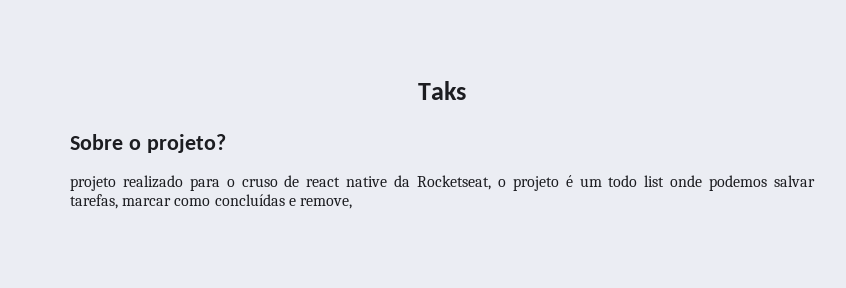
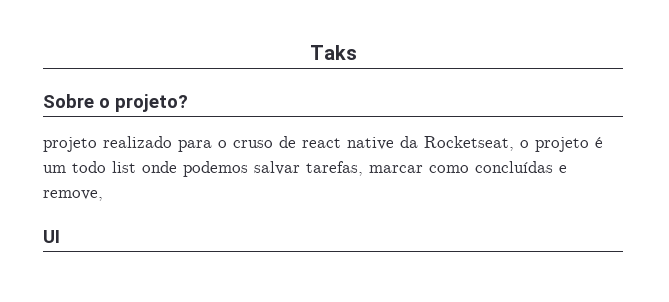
+ UI

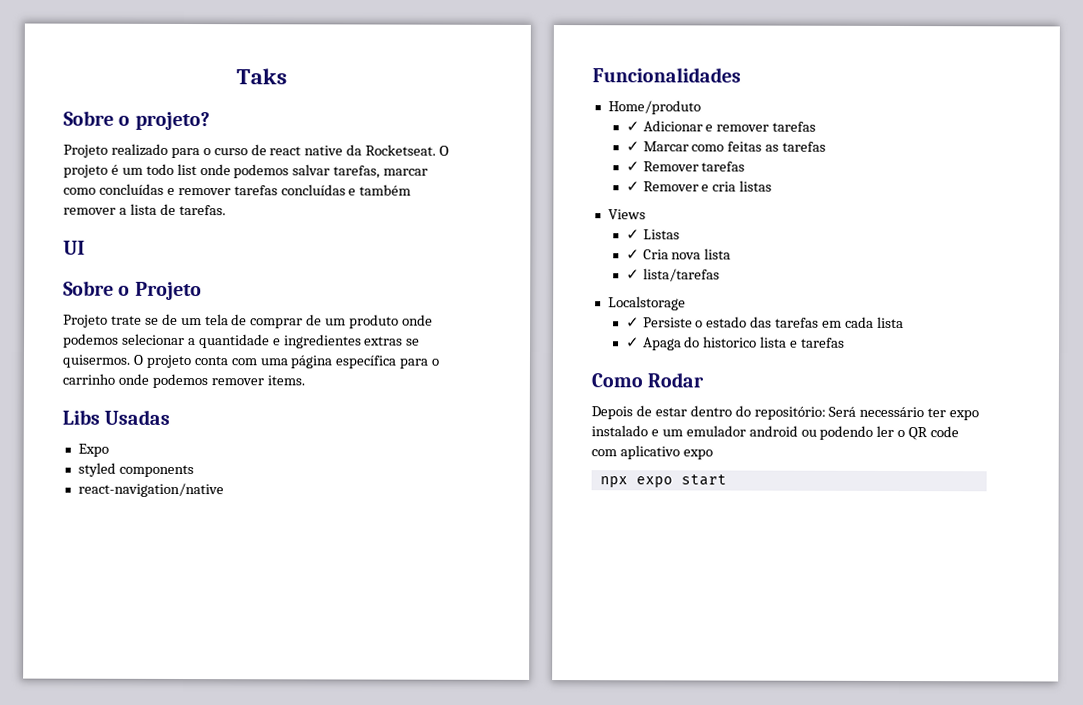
- projeto realizado para o cruso de react native da Rocketseat, o projeto é um todo list onde podemos salvar tarefas, marcar como concluídas e remove,
+ Projeto realizado para o curso de react native da Rocketseat. O projeto é um todo list onde podemos salvar tarefas, marcar como concluídas e remover tarefas concluídas e também remover a lista de tarefas.
  UI
+ Sobre o Projeto
+ Projeto trate se de um tela de comprar de um produto onde podemos selecionar a quantidade e ingredientes extras se quisermos. O projeto conta com uma página específica para o carrinho onde podemos remover items.
+ Libs Usadas
+ Expo
+ styled components
+ react-navigation/native
+ Funcionalidades
+ Home/produto
+ ✓ Adicionar e remover tarefas
+ ✓ Marcar como feitas as tarefas
+ ✓ Remover tarefas
+ ✓ Remover e cria listas
+ Views
+ ✓ Listas
+ ✓ Cria nova lista
+ ✓ lista/tarefas
+ Localstorage
+ ✓ Persiste o estado das tarefas em cada lista
+ ✓ Apaga do historico lista e tarefas
+ Como Rodar
+ Depois de estar dentro do repositório: Será necessário ter expo instalado e um emulador android ou podendo ler o QR code com aplicativo expo
+ npx expo start

